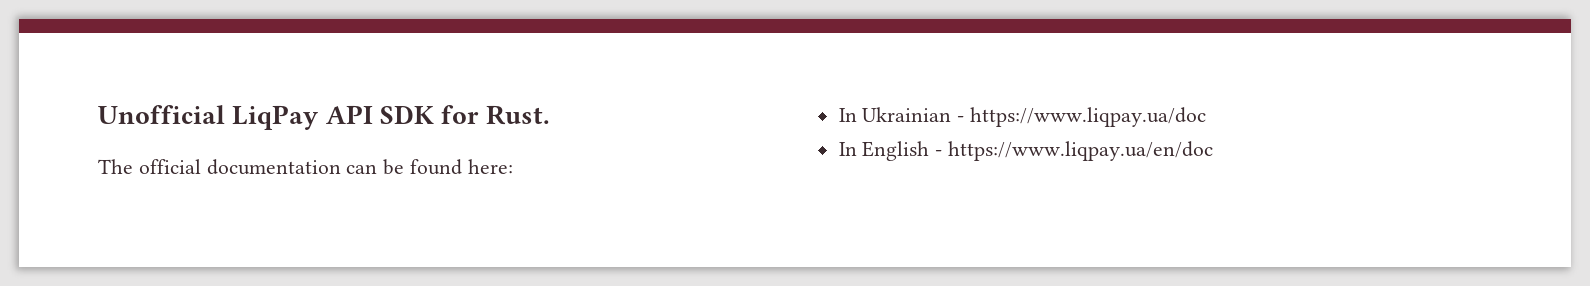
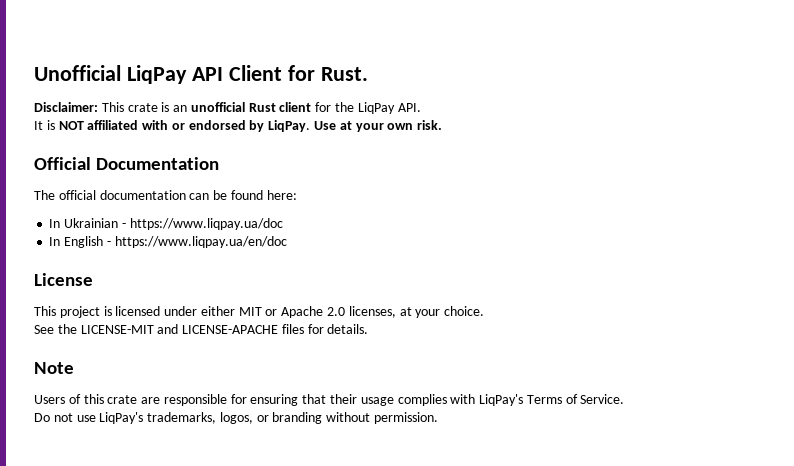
- Unofficial LiqPay API SDK for Rust.
+ Unofficial LiqPay API Client for Rust.
+ Disclaimer: This crate is an unofficial Rust client for the LiqPay API.
+ It is NOT affiliated with or endorsed by LiqPay. Use at your own risk.
+ Official Documentation
+ License
+ This project is licensed under either MIT or Apache 2.0 licenses, at your choice.
+ See the LICENSE-MIT and LICENSE-APACHE files for details.
+ Note
+ Users of this crate are responsible for ensuring that their usage complies with LiqPay's Terms of Service.
+ Do not use LiqPay's trademarks, logos, or branding without permission.

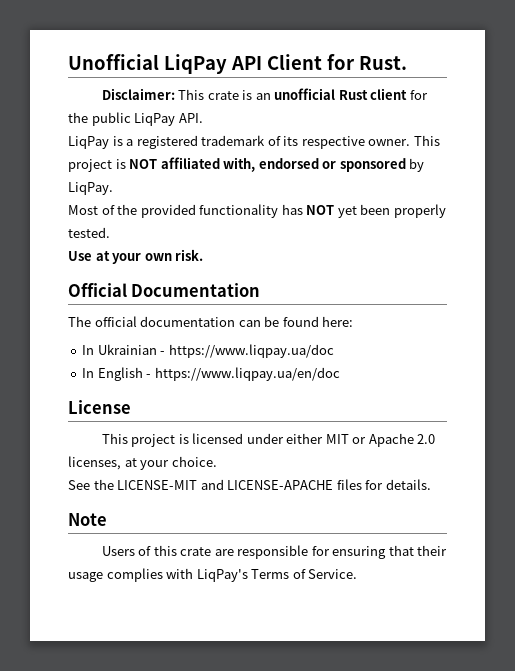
- Disclaimer: This crate is an unofficial Rust client for the LiqPay API.
+ Disclaimer: This crate is an unofficial Rust client for the public LiqPay API.
- It is NOT affiliated with or endorsed by LiqPay. Use at your own risk.
+ LiqPay is a registered trademark of its respective owner. This project is NOT affiliated with, endorsed or sponsored by LiqPay.
+ Most of the provided functionality has NOT yet been properly tested.
+ Use at your own risk.
- Do not use LiqPay's trademarks, logos, or branding without permission.

